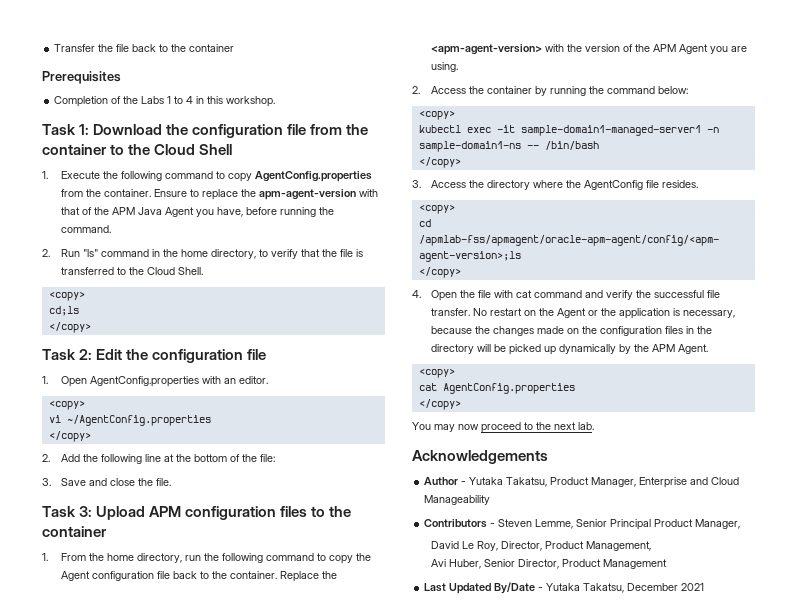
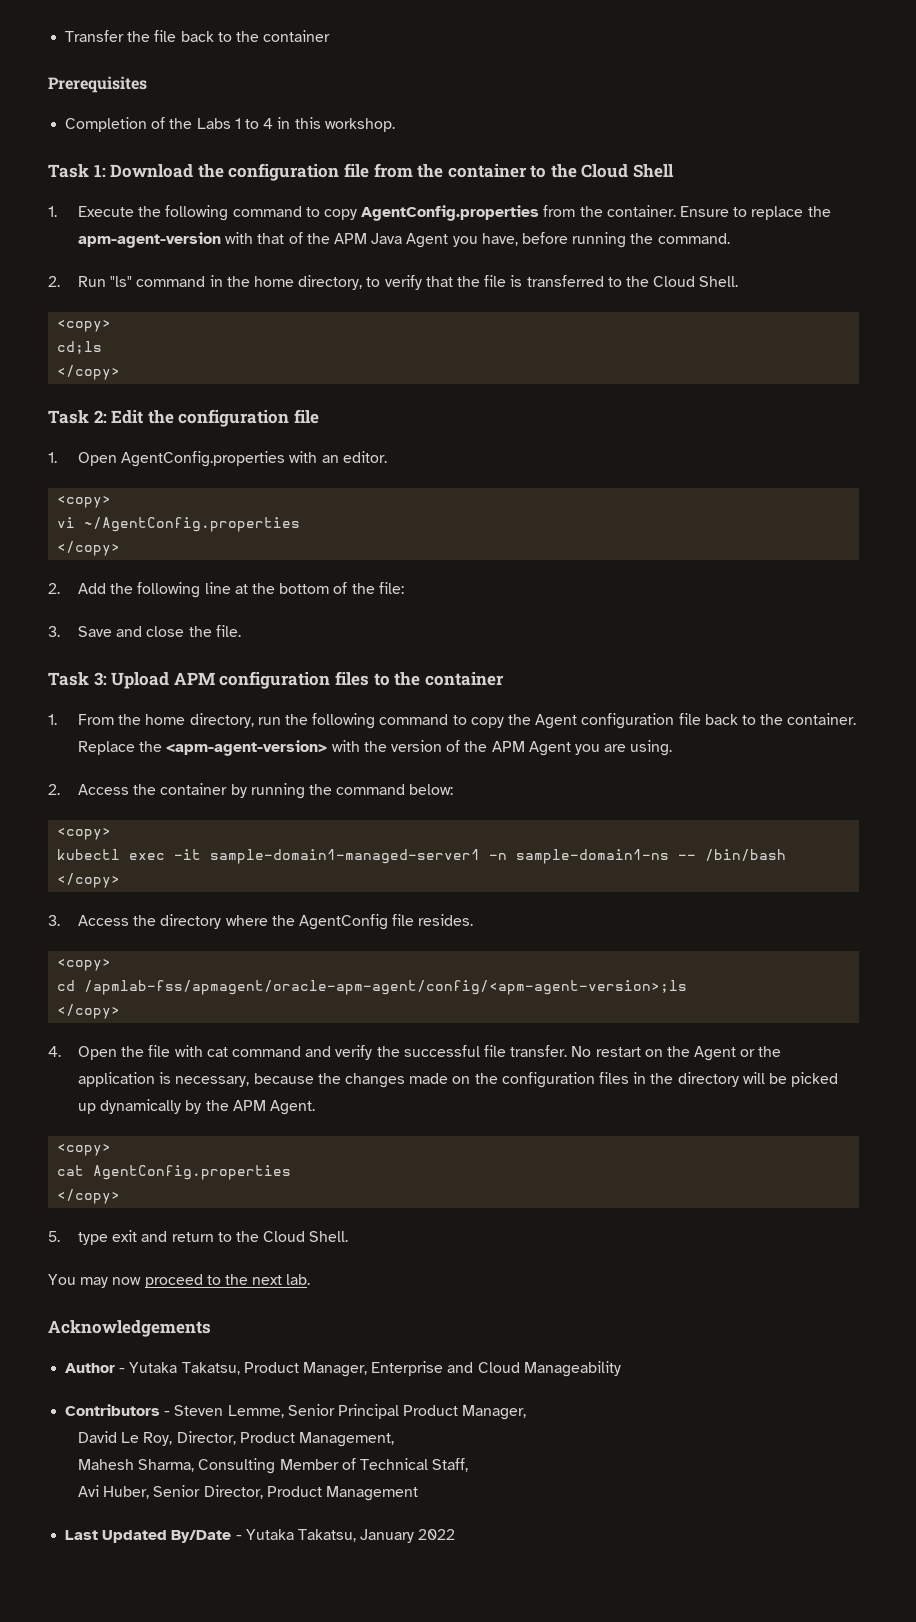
+ 5. type exit and return to the Cloud Shell.
+ Mahesh Sharma, Consulting Member of Technical Staff,
- Last Updated By/Date - Yutaka Takatsu, December 2021
+ Last Updated By/Date - Yutaka Takatsu, January 2022

